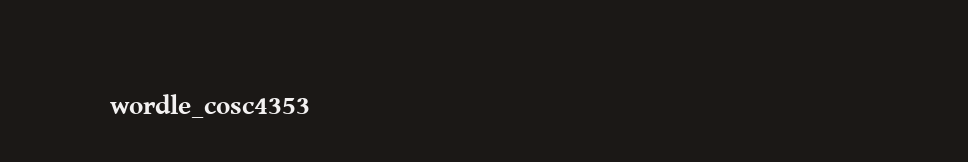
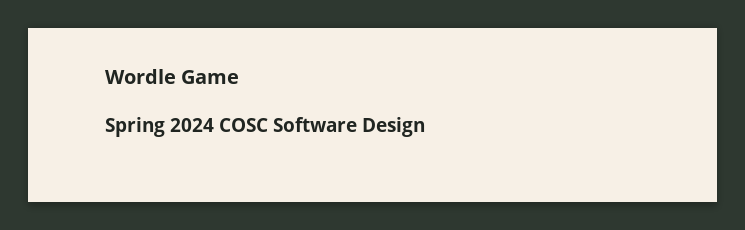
- wordle_cosc4353
+ Wordle Game
+ Spring 2024 COSC Software Design

